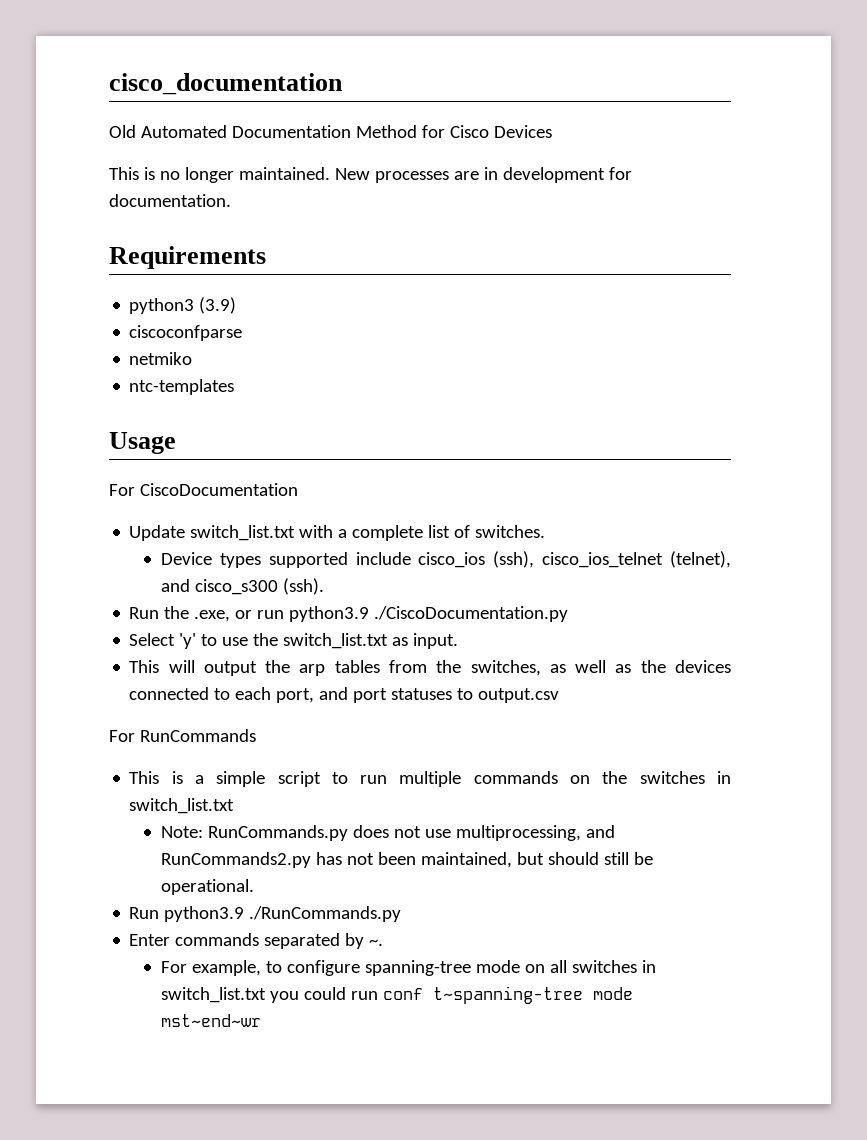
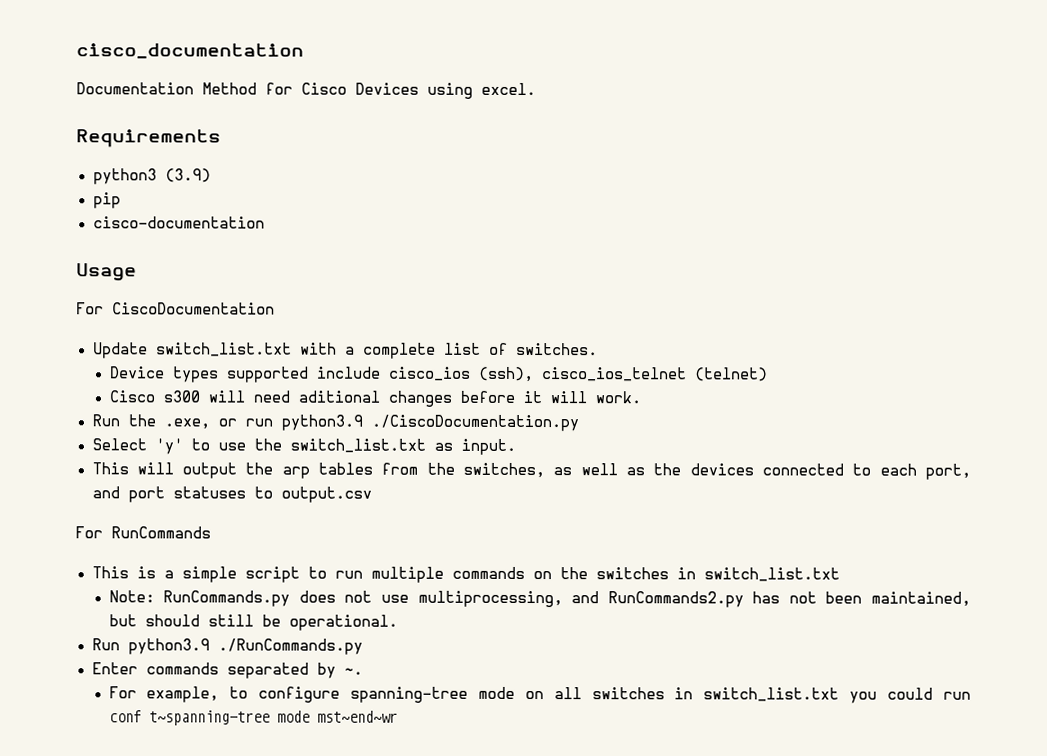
- Old Automated Documentation Method for Cisco Devices
- This is no longer maintained. New processes are in development for documentation.
+ Documentation Method for Cisco Devices using excel.
- ciscoconfparse
- netmiko
- ntc-templates
+ pip
+ cisco-documentation
- Device types supported include cisco_ios (ssh), cisco_ios_telnet (telnet), and cisco_s300 (ssh).
+ Device types supported include cisco_ios (ssh), cisco_ios_telnet (telnet)
+ Cisco s300 will need aditional changes before it will work.

